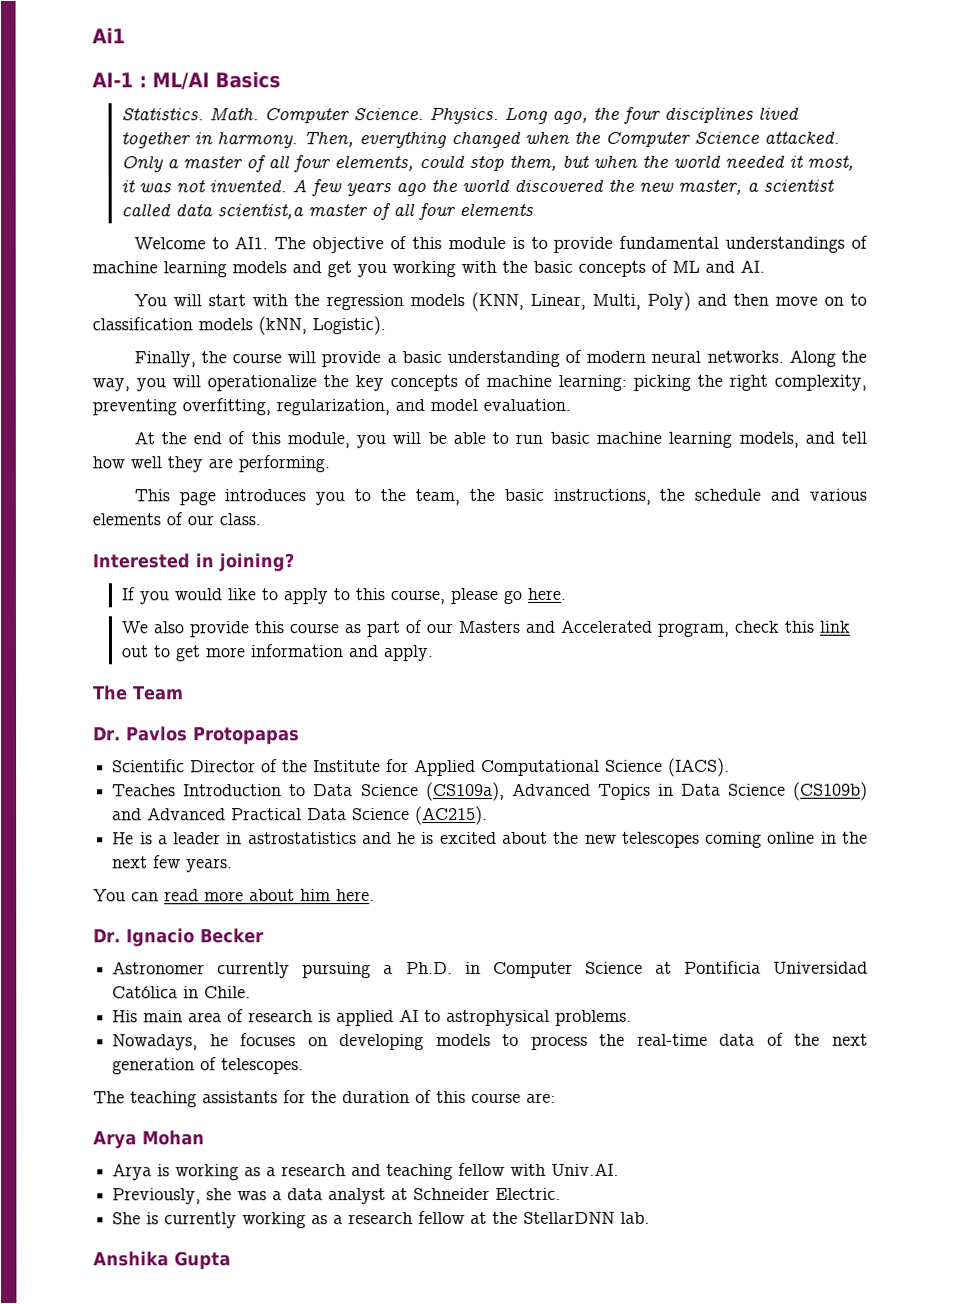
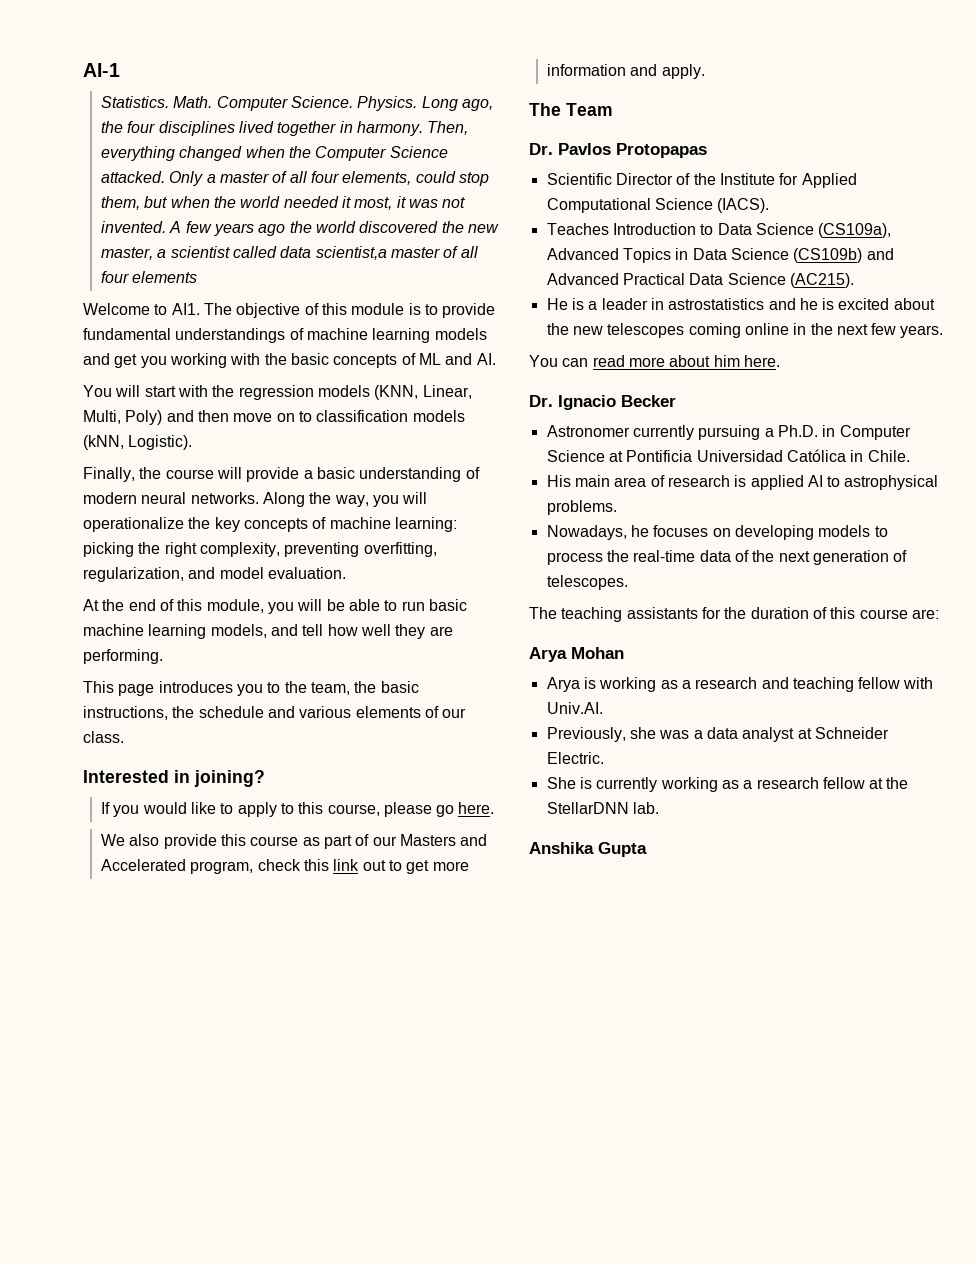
- Ai1
- AI-1 : ML/AI Basics
+ AI-1

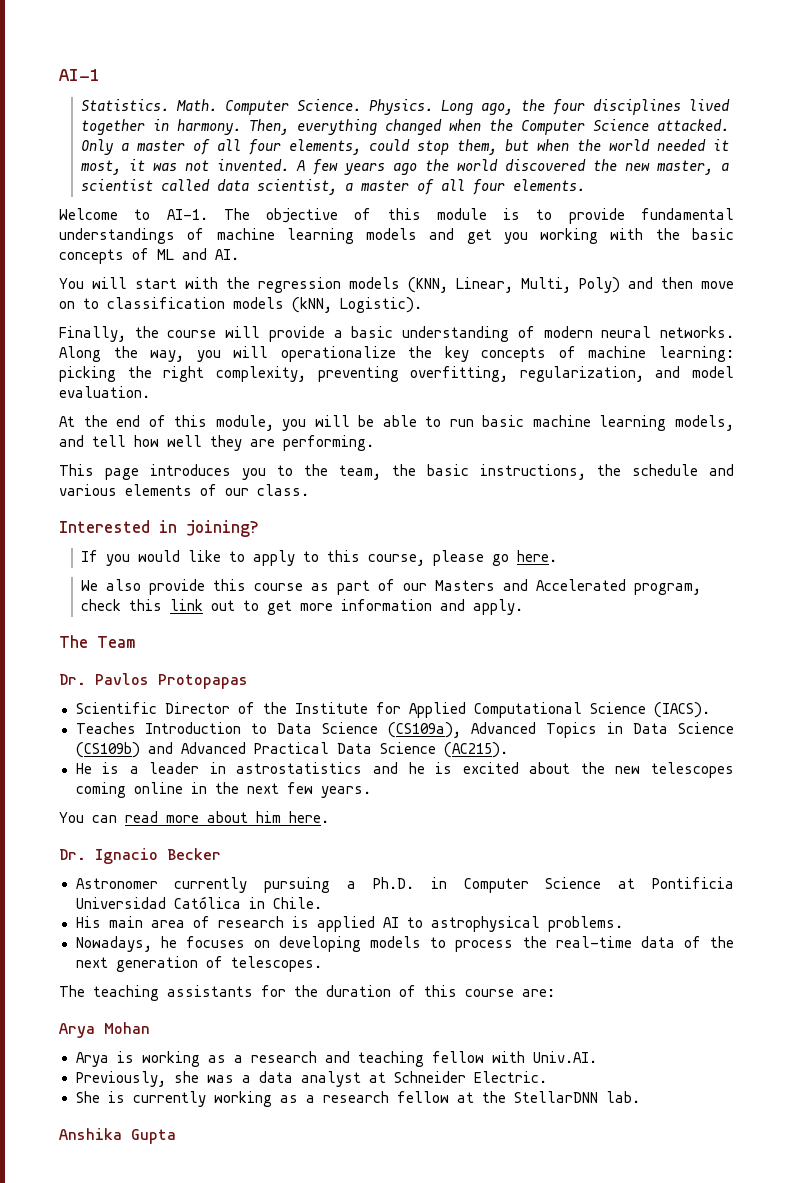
- A few years ago the world discovered the new master, a scientist called data scientist,a master of all four elements
+ A few years ago the world discovered the new master, a scientist called data scientist, a master of all four elements.
- Welcome to AI1. The objective of this module is to provide fundamental understandings of machine learning models and get you working with the basic concepts of ML and AI.
+ Welcome to AI-1. The objective of this module is to provide fundamental understandings of machine learning models and get you working with the basic concepts of ML and AI.

